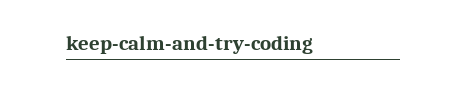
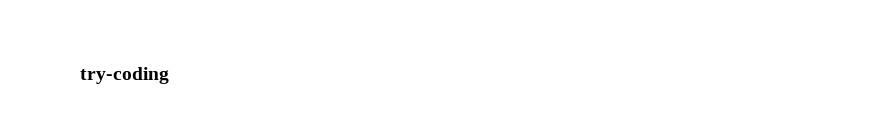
- keep-calm-and-try-coding
+ try-coding

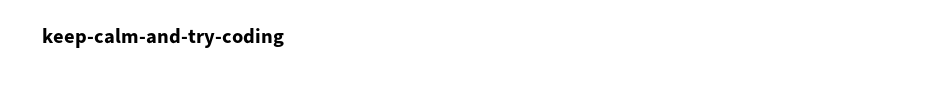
- try-coding
+ keep-calm-and-try-coding

